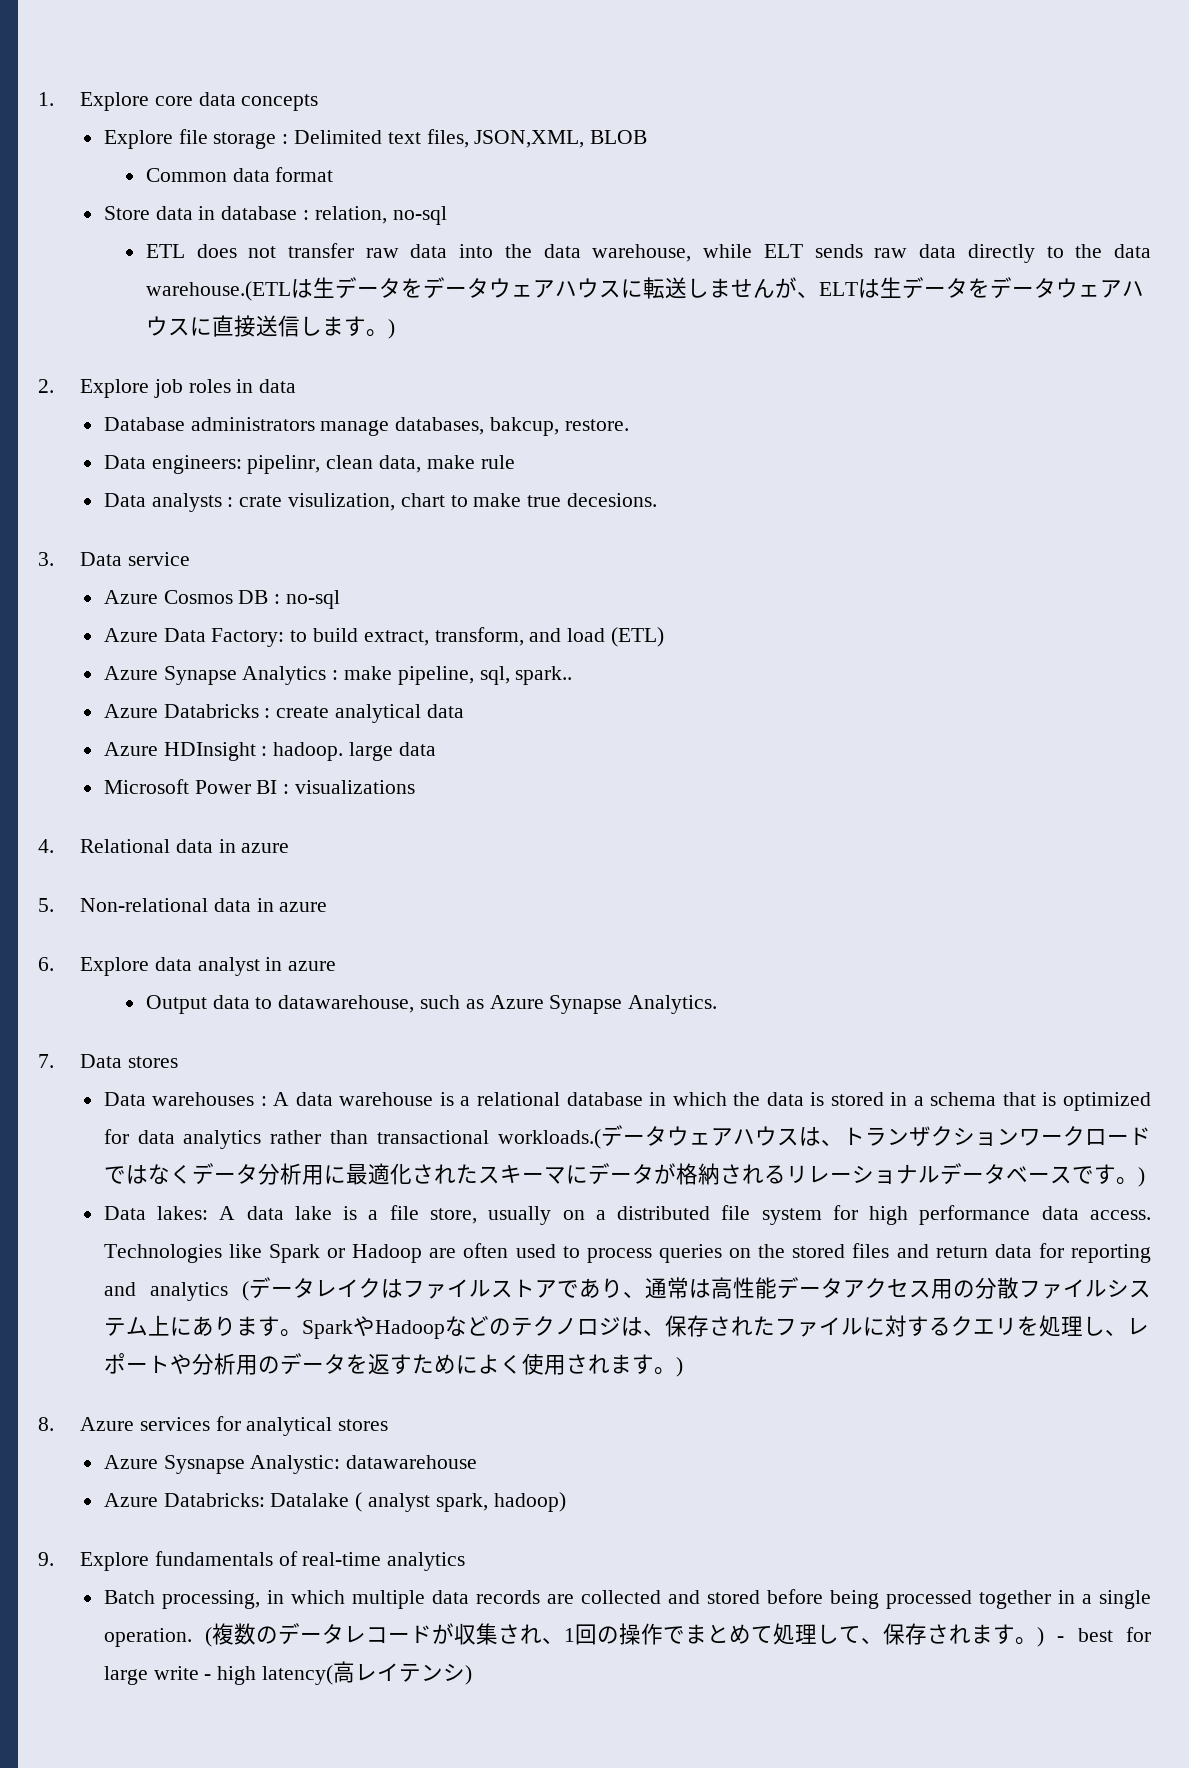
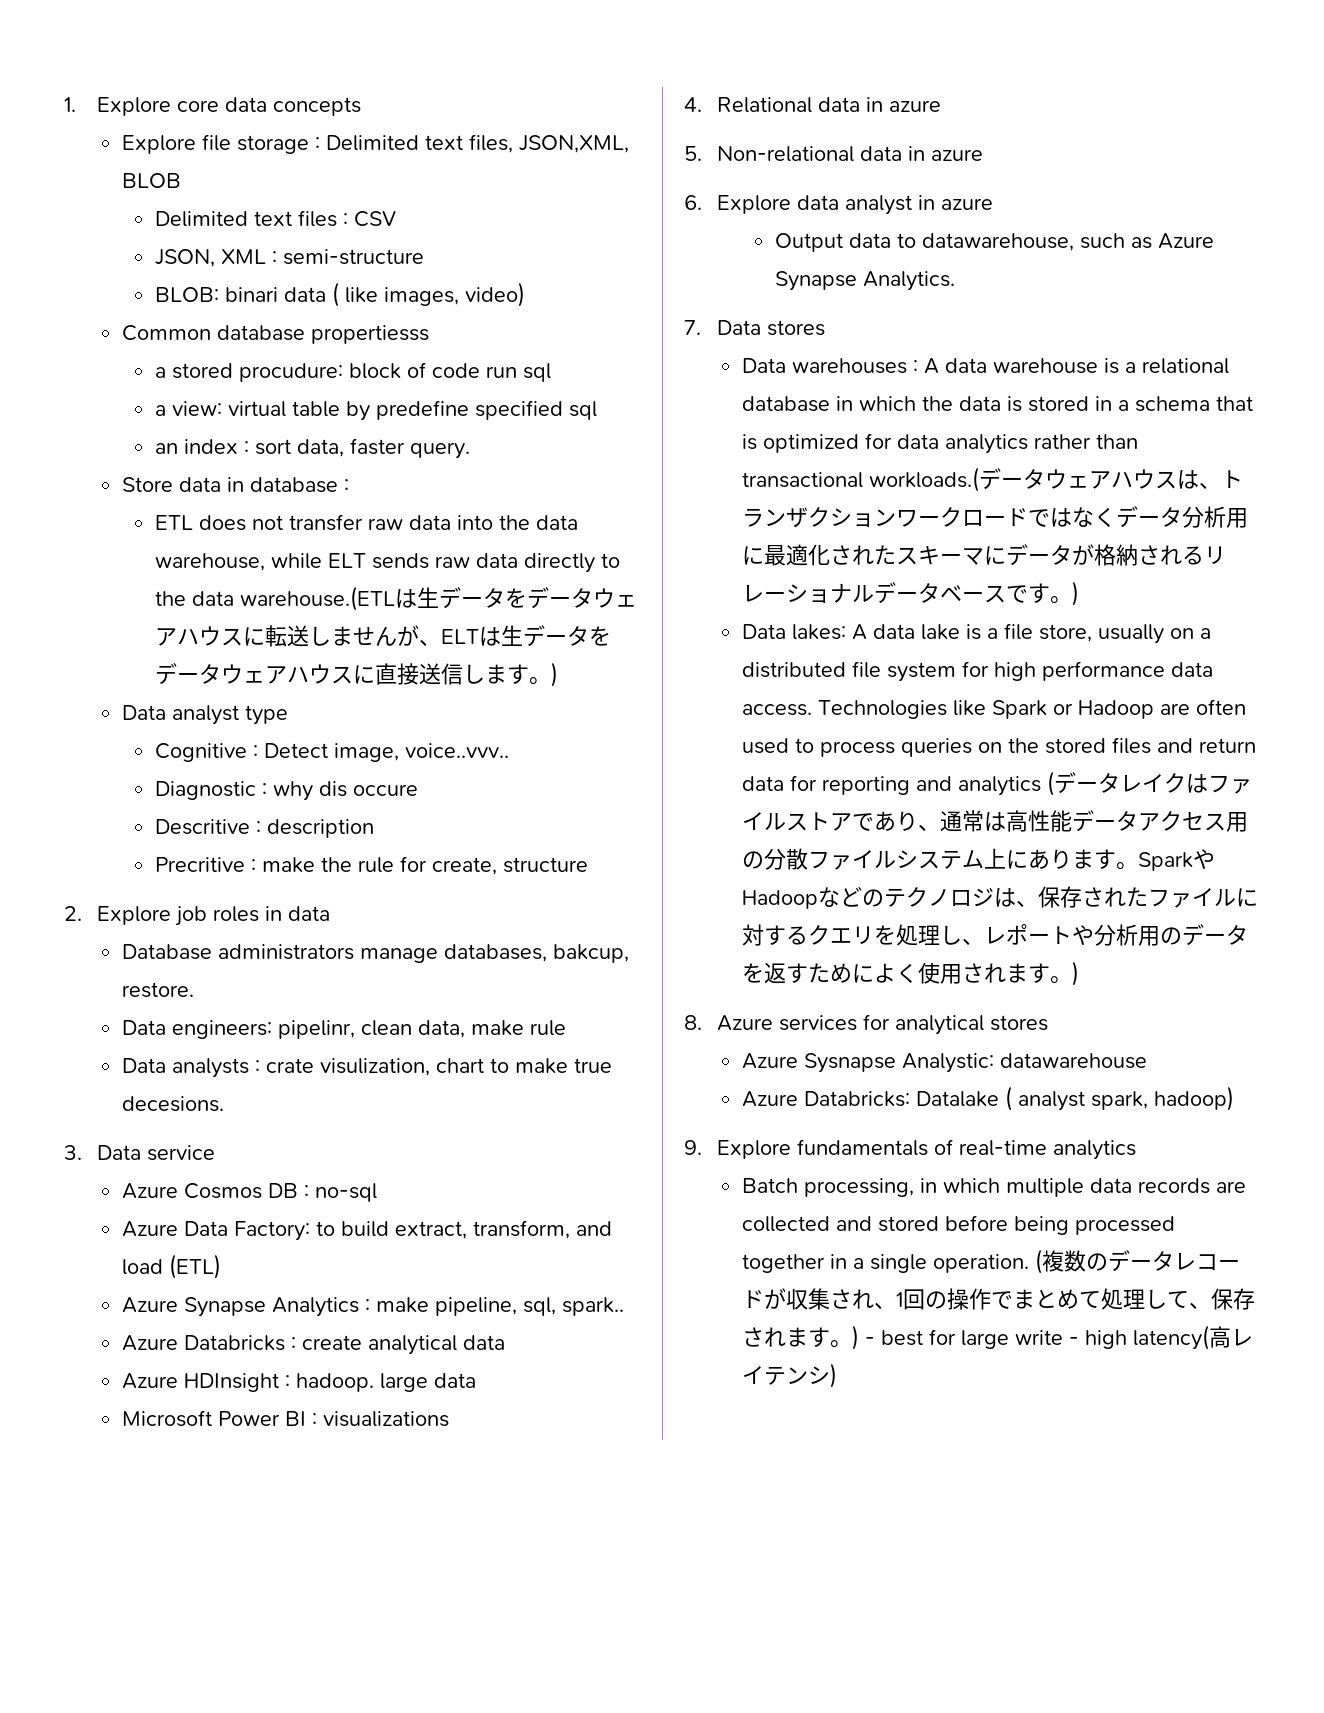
- Common data format
+ Delimited text files : CSV
+ JSON, XML : semi-structure
+ BLOB: binari data ( like images, video)
+ Common database propertiesss
+ a stored procudure: block of code run sql
+ a view: virtual table by predefine specified sql
+ an index : sort data, faster query.
- Store data in database : relation, no-sql
+ Store data in database :
+ Data analyst type
+ Cognitive : Detect image, voice..vvv..
+ Diagnostic : why dis occure
+ Descritive : description
+ Precritive : make the rule for create, structure

